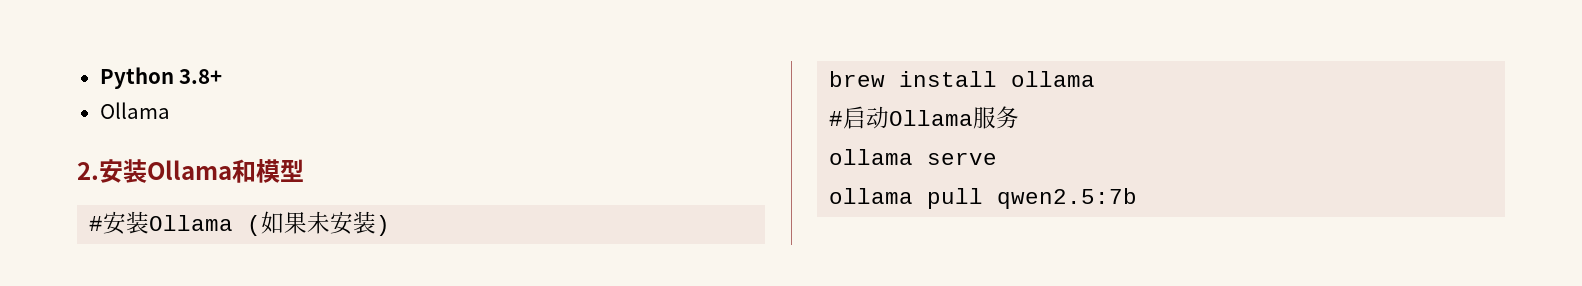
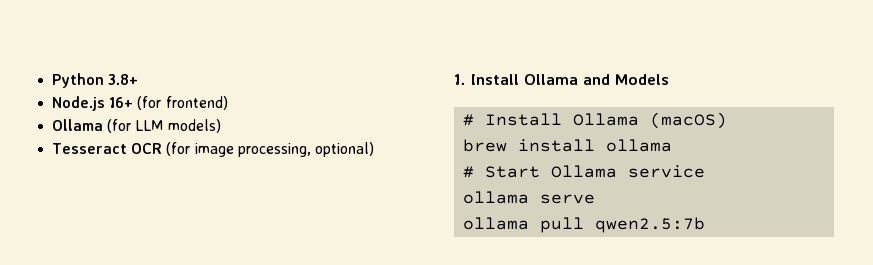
  Python 3.8+
- Ollama
- 2.安装Ollama和模型
- #安装Ollama (如果未安装)
+ Node.js 16+ (for frontend)
+ Ollama (for LLM models)
+ Tesseract OCR (for image processing, optional)
+ 1. Install Ollama and Models
+ # Install Ollama (macOS)
- #启动Ollama服务
+ # Start Ollama service

